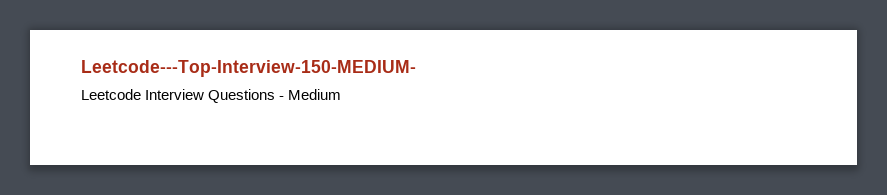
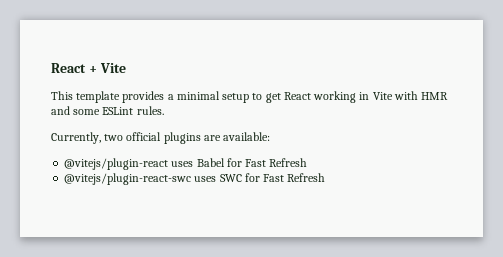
- Leetcode---Top-Interview-150-MEDIUM-
- Leetcode Interview Questions - Medium
+ React + Vite
+ This template provides a minimal setup to get React working in Vite with HMR and some ESLint rules.
+ Currently, two official plugins are available:
+ @vitejs/plugin-react uses Babel for Fast Refresh
+ @vitejs/plugin-react-swc uses SWC for Fast Refresh

